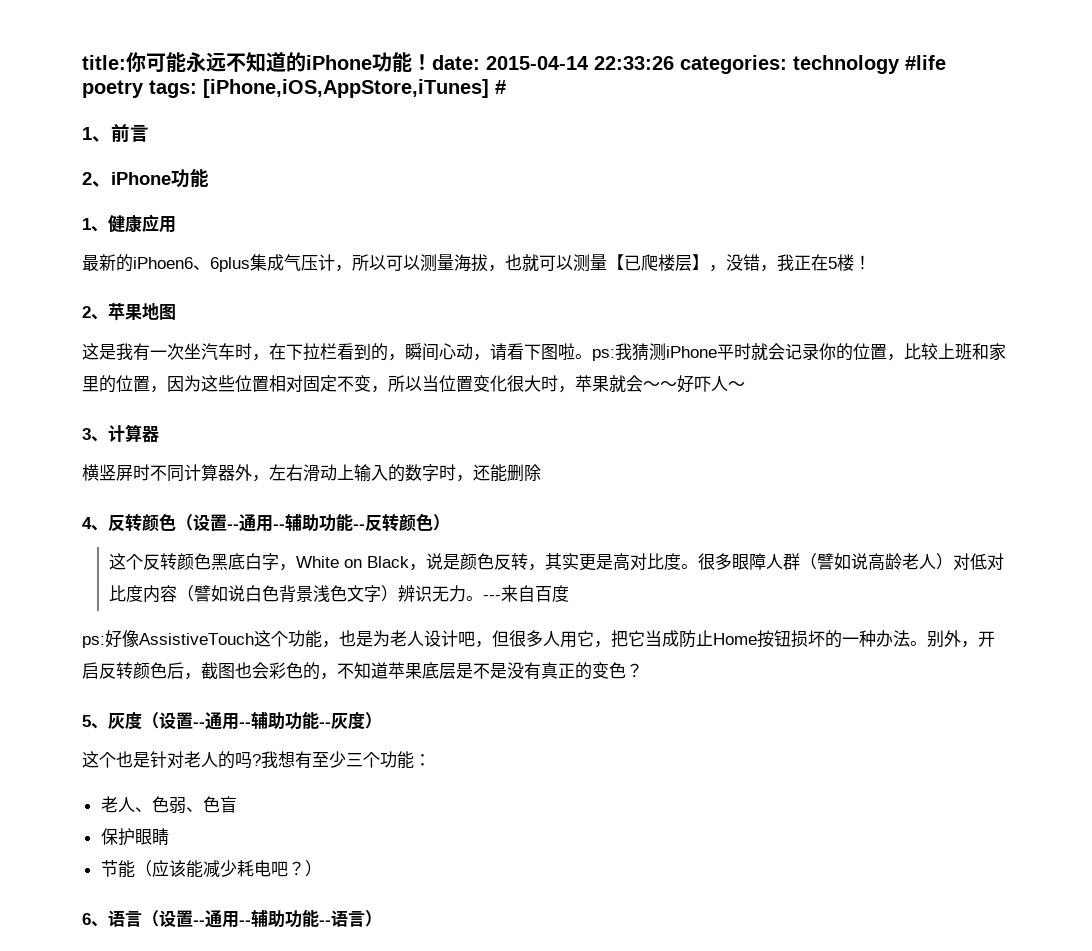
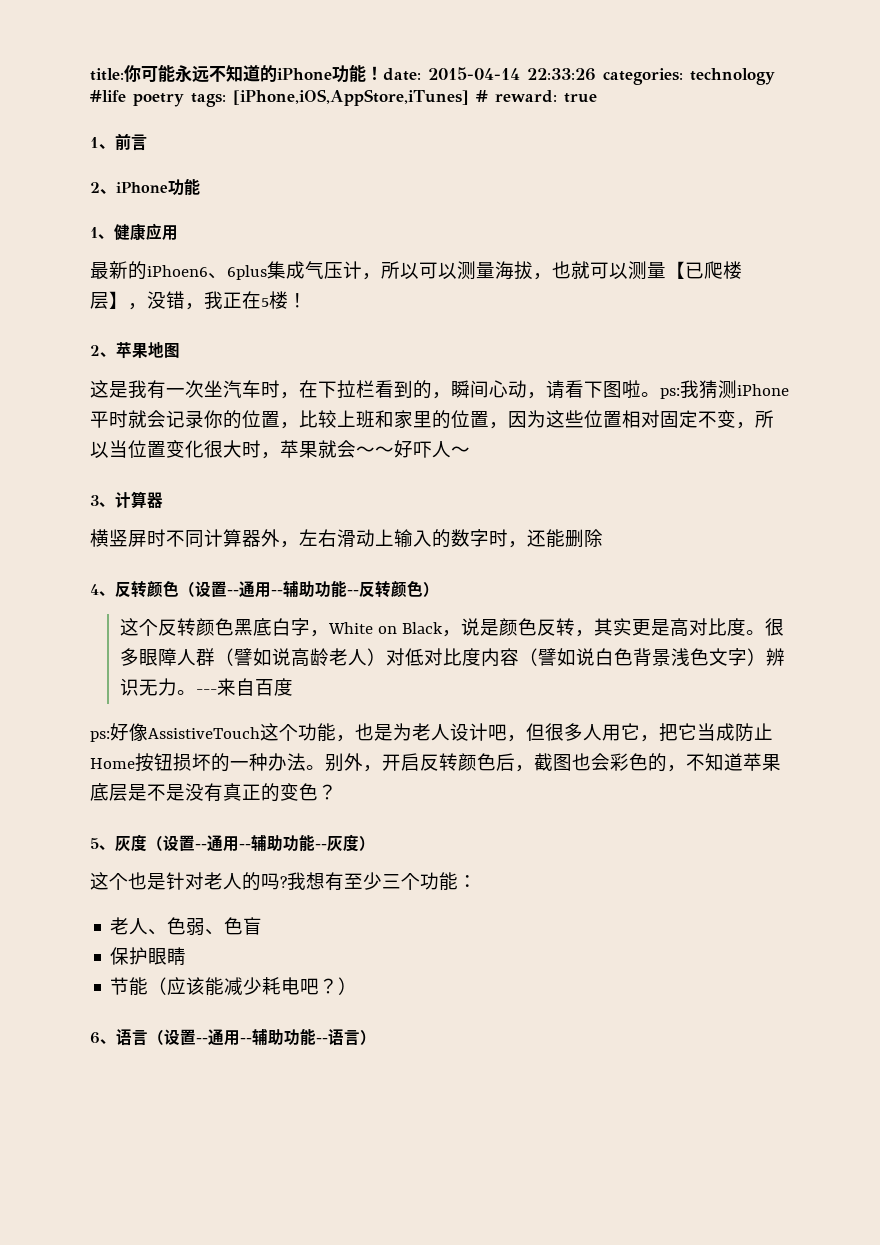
- title:你可能永远不知道的iPhone功能！date: 2015-04-14 22:33:26 categories: technology #life poetry tags: [iPhone,iOS,AppStore,iTunes] #
+ title:你可能永远不知道的iPhone功能！date: 2015-04-14 22:33:26 categories: technology #life poetry tags: [iPhone,iOS,AppStore,iTunes] # reward: true

